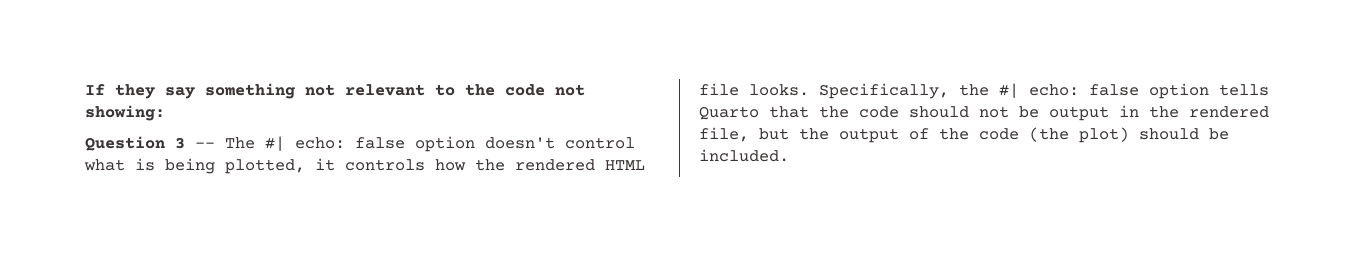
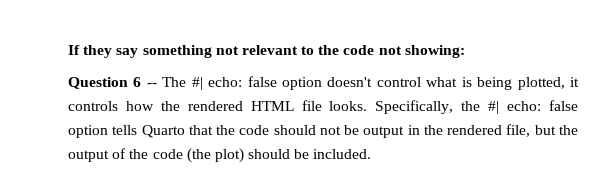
- Question 3 -- The #| echo: false option doesn't control what is being plotted, it controls how the rendered HTML file looks.
+ Question 6 -- The #| echo: false option doesn't control what is being plotted, it controls how the rendered HTML file looks.

